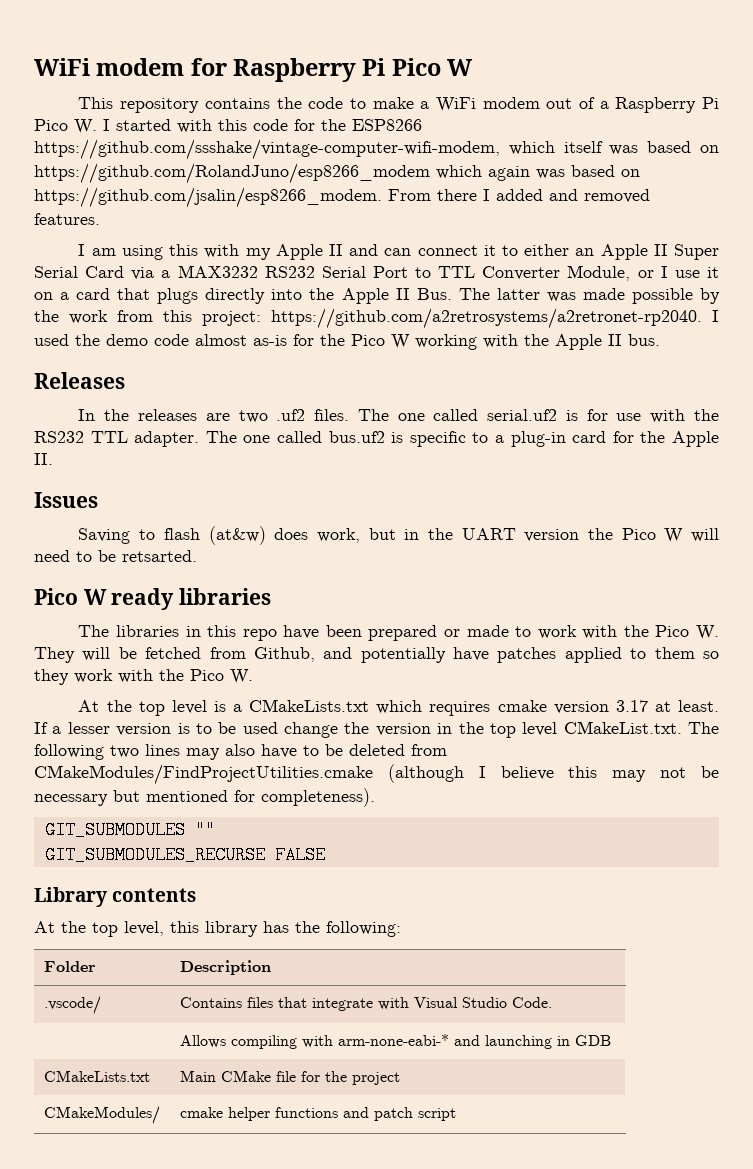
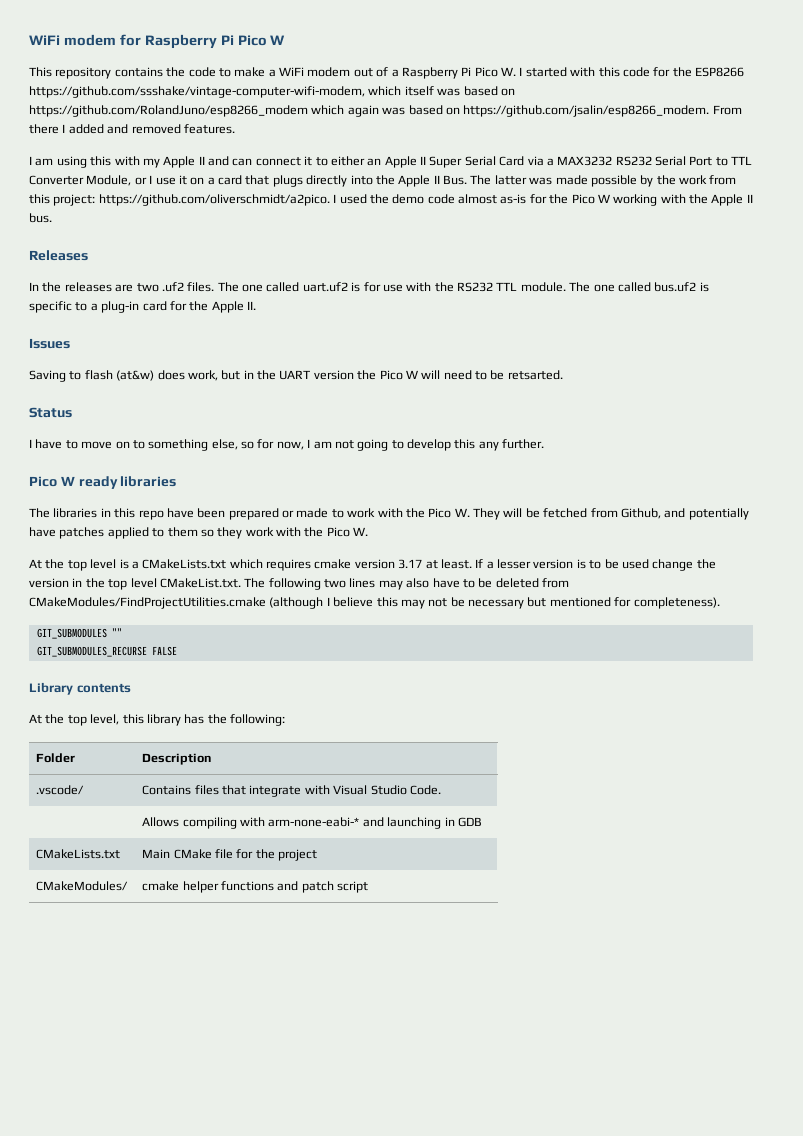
- https://github.com/a2retrosystems/a2retronet-rp2040. I used the demo code almost as-is for the Pico W working with the Apple II bus.
+ https://github.com/oliverschmidt/a2pico. I used the demo code almost as-is for the Pico W working with the Apple II bus.
- The one called serial.uf2 is for use with the RS232 TTL adapter.
+ The one called uart.uf2 is for use with the RS232 TTL module.
+ Status
+ I have to move on to something else, so for now, I am not going to develop this any further.

